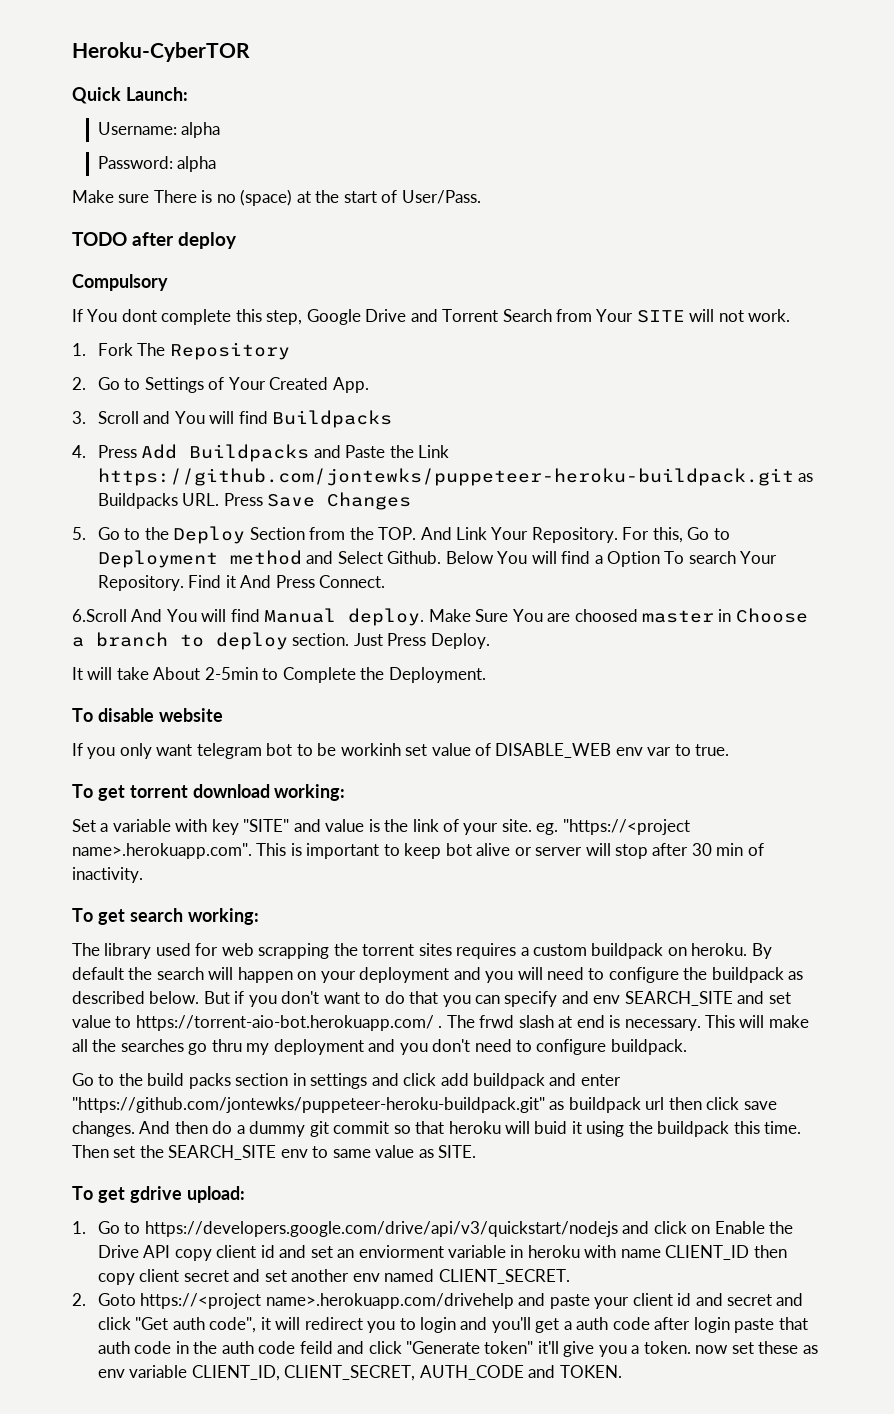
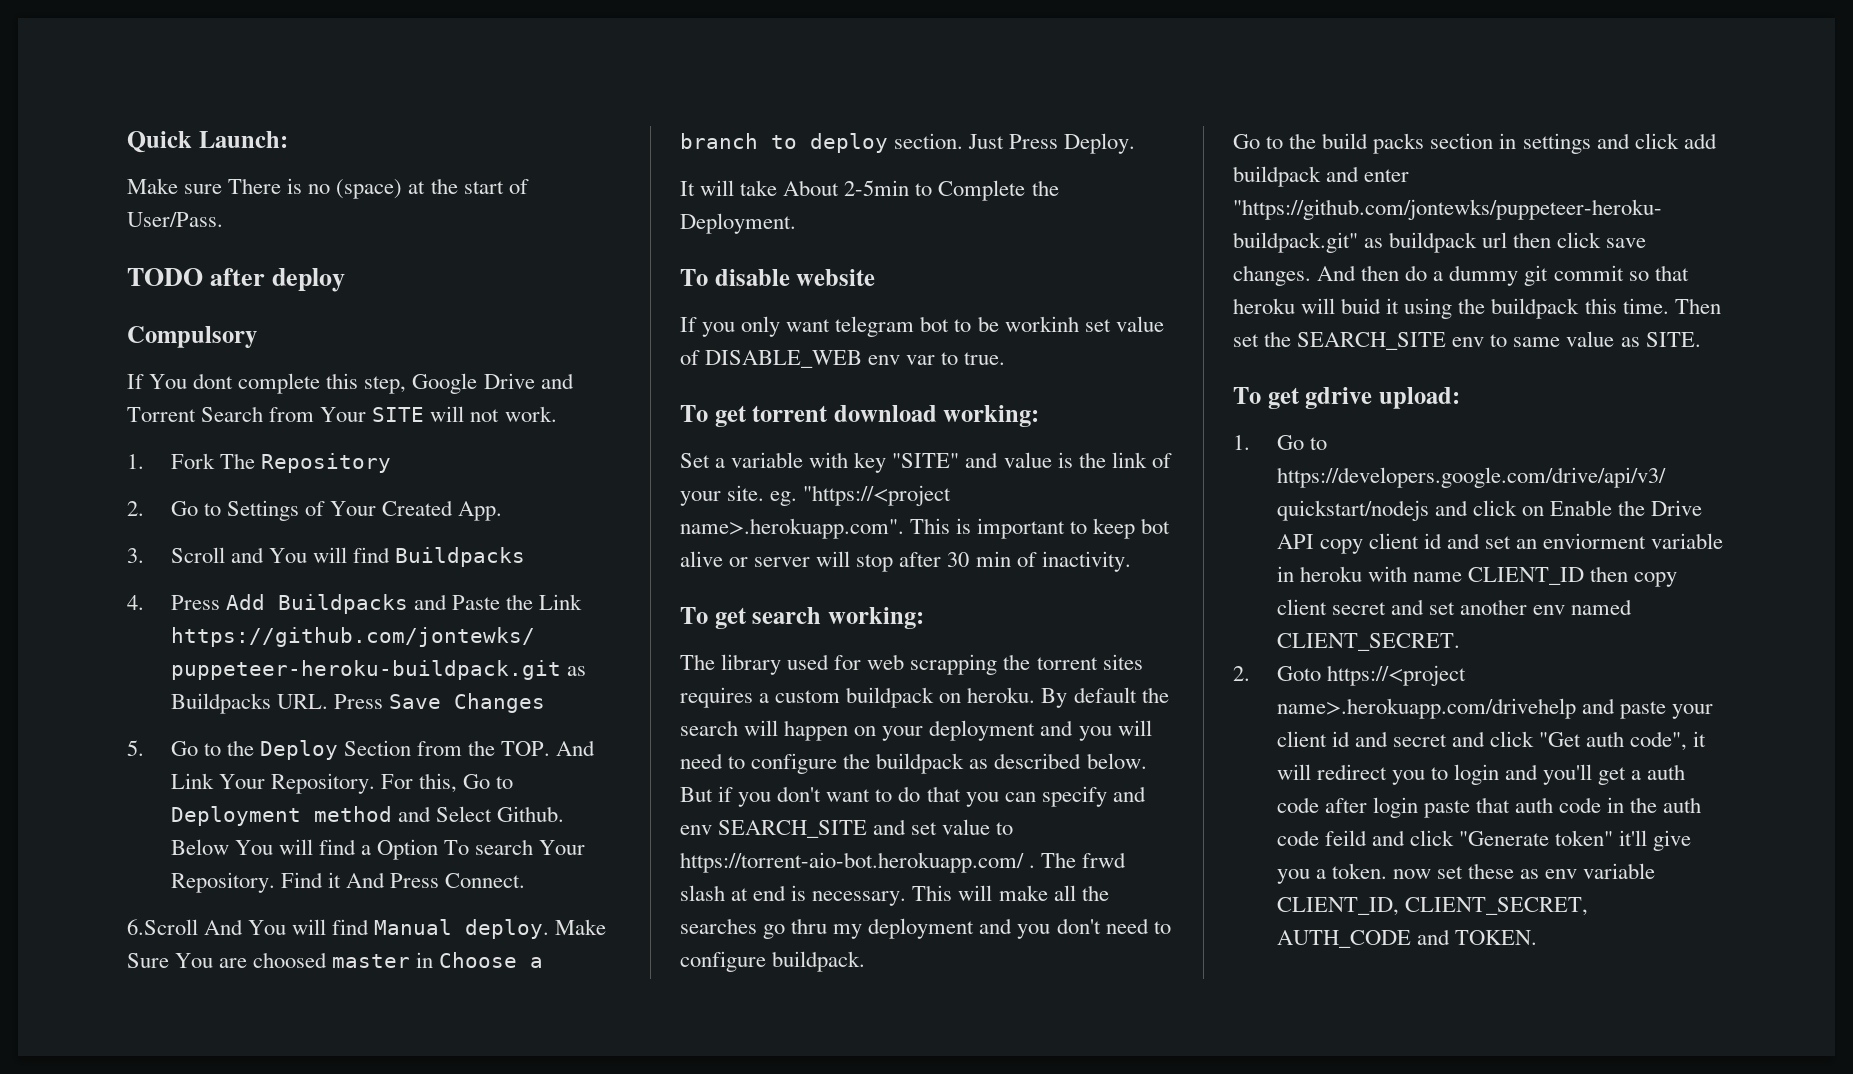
- Heroku-CyberTOR
- Username: alpha
- Password: alpha

